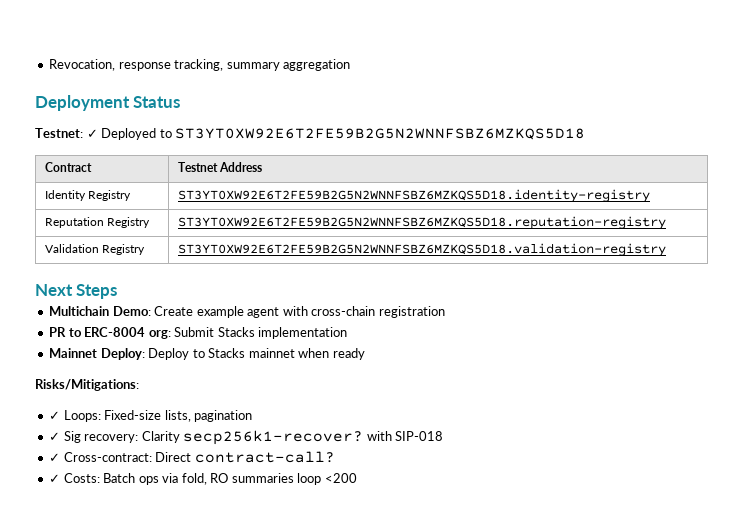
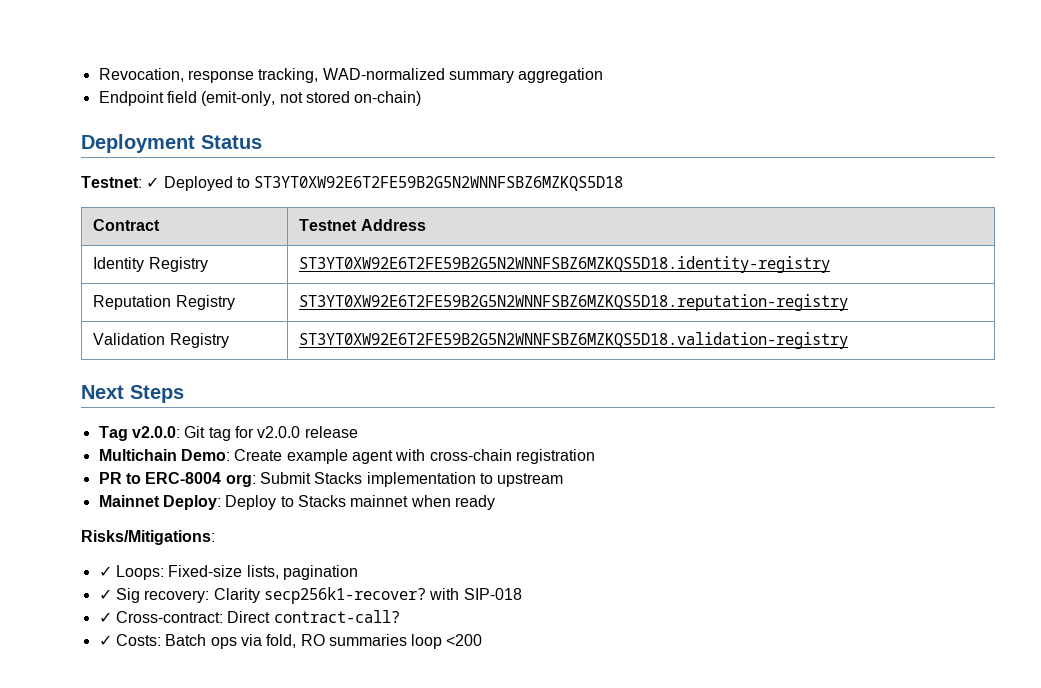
- Revocation, response tracking, summary aggregation
+ Revocation, response tracking, WAD-normalized summary aggregation
+ Endpoint field (emit-only, not stored on-chain)
+ Tag v2.0.0: Git tag for v2.0.0 release
- PR to ERC-8004 org: Submit Stacks implementation
+ PR to ERC-8004 org: Submit Stacks implementation to upstream

